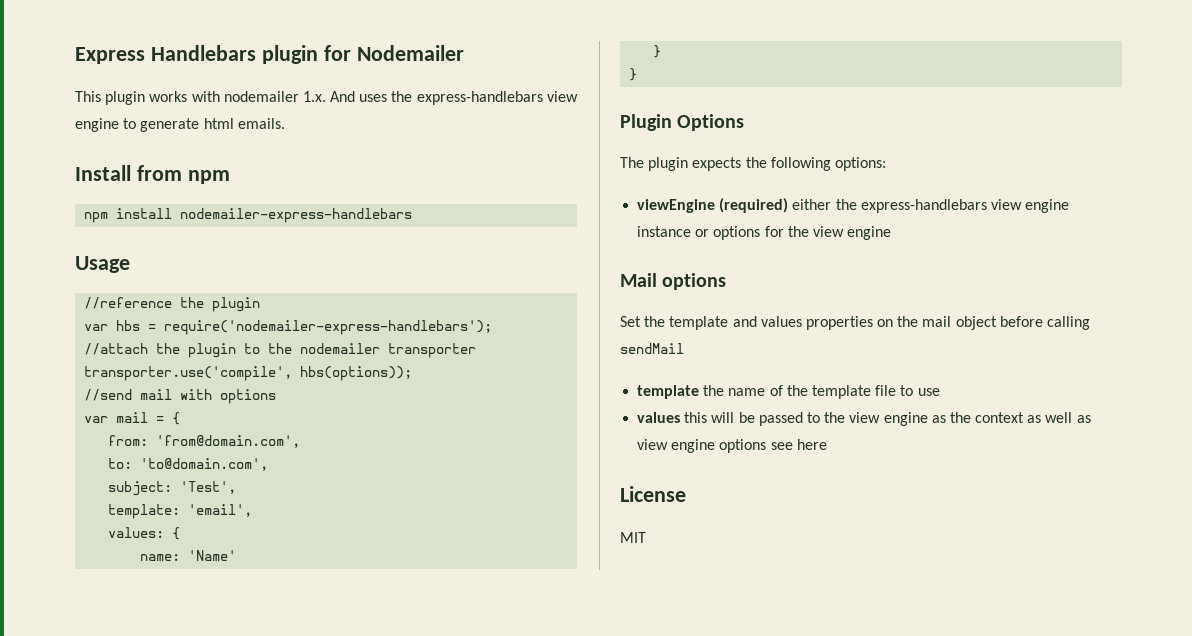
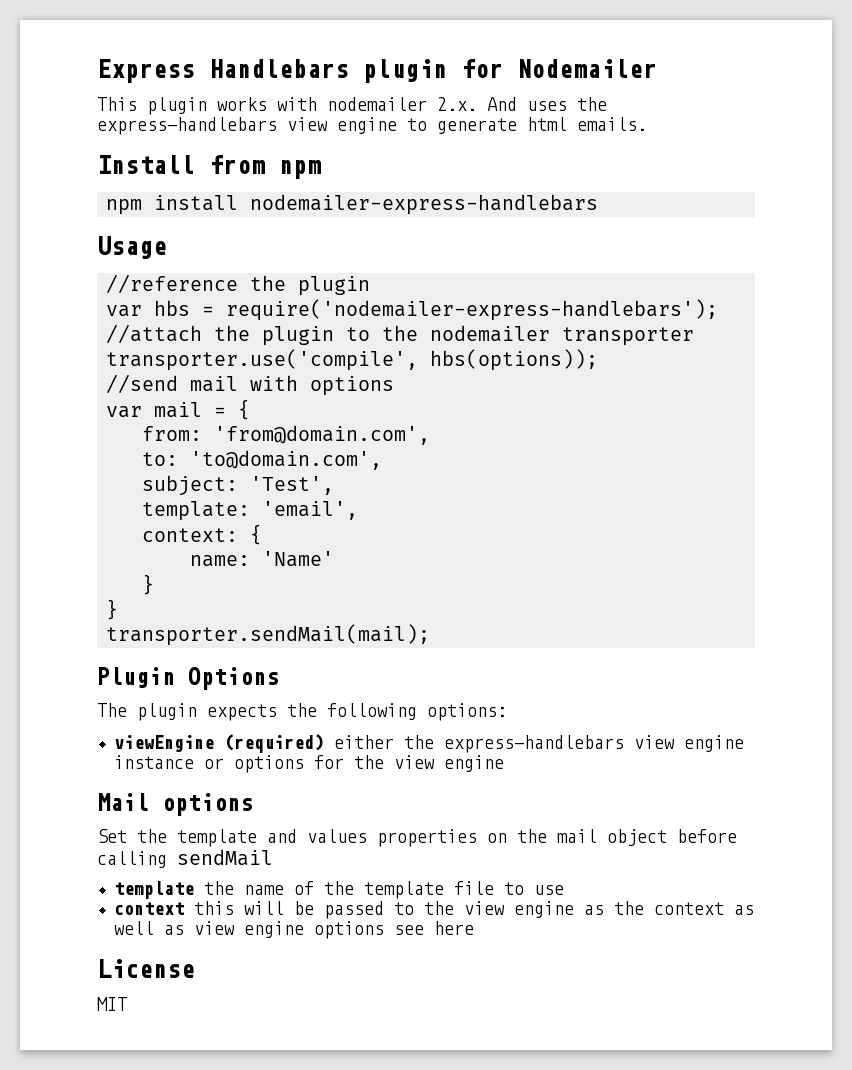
- This plugin works with nodemailer 1.x. And uses the express-handlebars view engine to generate html emails.
+ This plugin works with nodemailer 2.x. And uses the express-handlebars view engine to generate html emails.
- values: {
+ context: {
+ transporter.sendMail(mail);
- values this will be passed to the view engine as the context as well as view engine options see here
+ context this will be passed to the view engine as the context as well as view engine options see here

